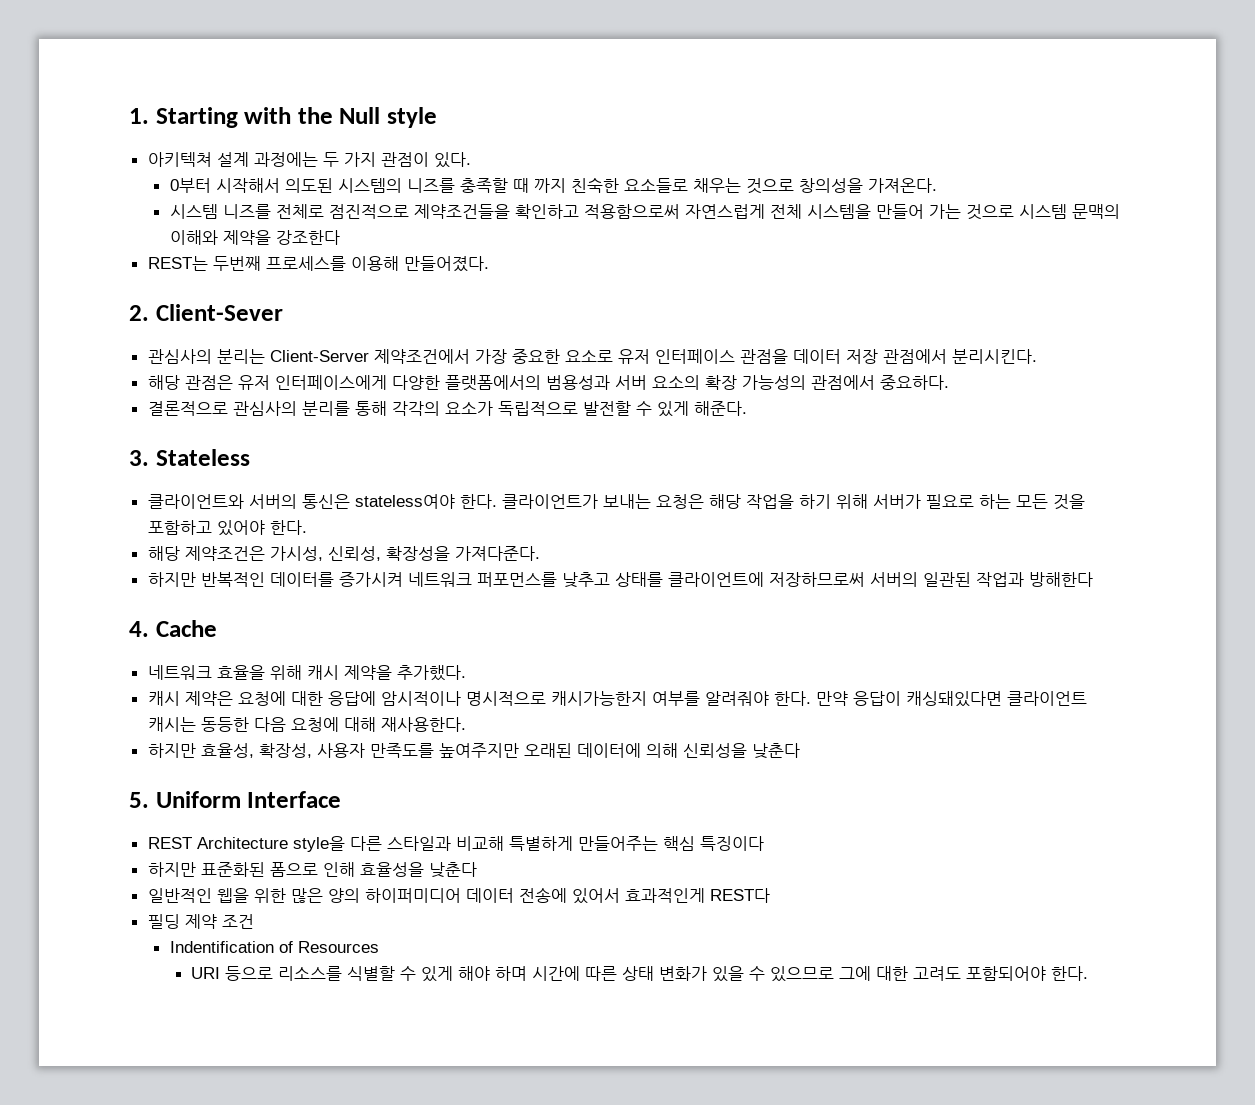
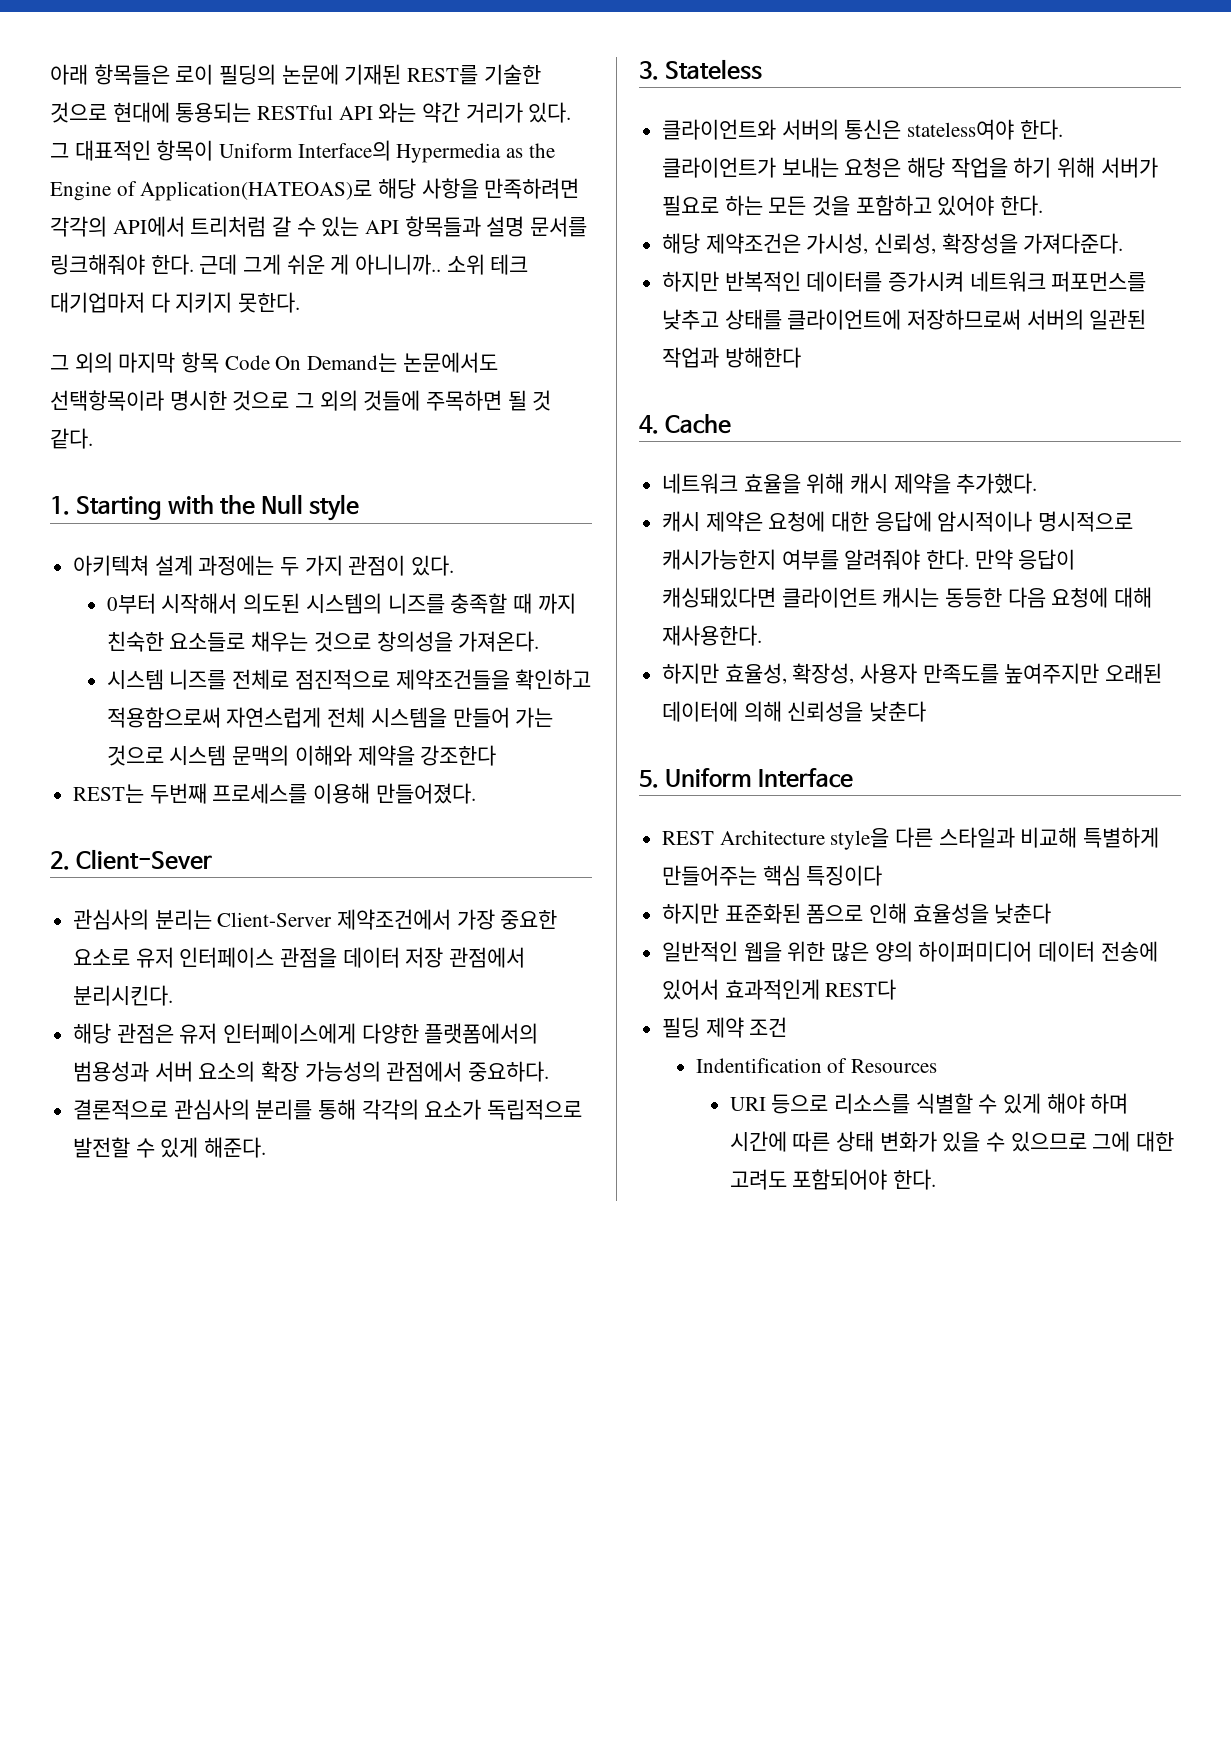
+ 아래 항목들은 로이 필딩의 논문에 기재된 REST를 기술한 것으로 현대에 통용되는 RESTful API 와는 약간 거리가 있다. 그 대표적인 항목이 Uniform Interface의 Hypermedia as the Engine of Application(HATEOAS)로 해당 사항을 만족하려면 각각의 API에서 트리처럼 갈 수 있는 API 항목들과 설명 문서를 링크해줘야 한다. 근데 그게 쉬운 게 아니니까.. 소위 테크 대기업마저 다 지키지 못한다.
+ 그 외의 마지막 항목 Code On Demand는 논문에서도 선택항목이라 명시한 것으로 그 외의 것들에 주목하면 될 것 같다.

